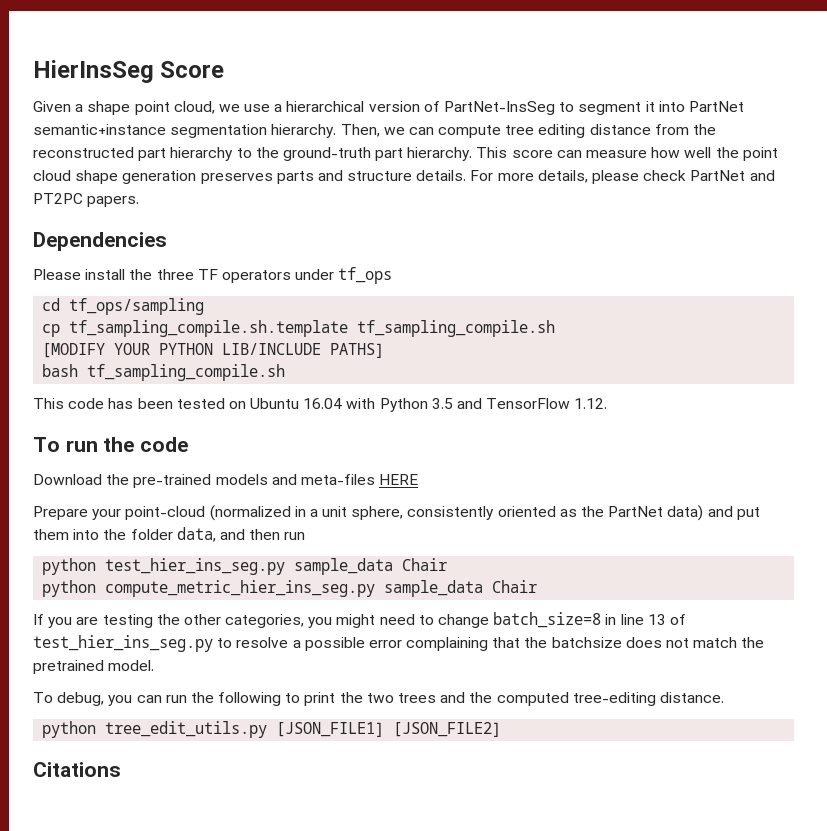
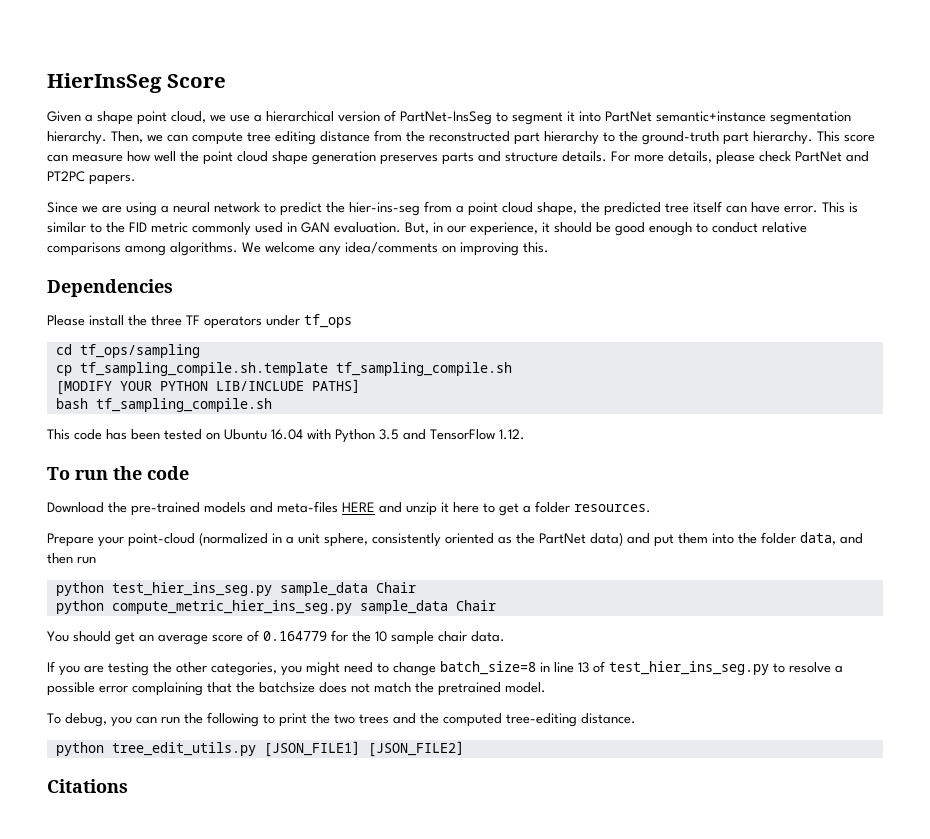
+ Since we are using a neural network to predict the hier-ins-seg from a point cloud shape, the predicted tree itself can have error. This is similar to the FID metric commonly used in GAN evaluation. But, in our experience, it should be good enough to conduct relative comparisons among algorithms. We welcome any idea/comments on improving this.
- Download the pre-trained models and meta-files HERE
+ Download the pre-trained models and meta-files HERE and unzip it here to get a folder resources.
+ You should get an average score of 0.164779 for the 10 sample chair data.

